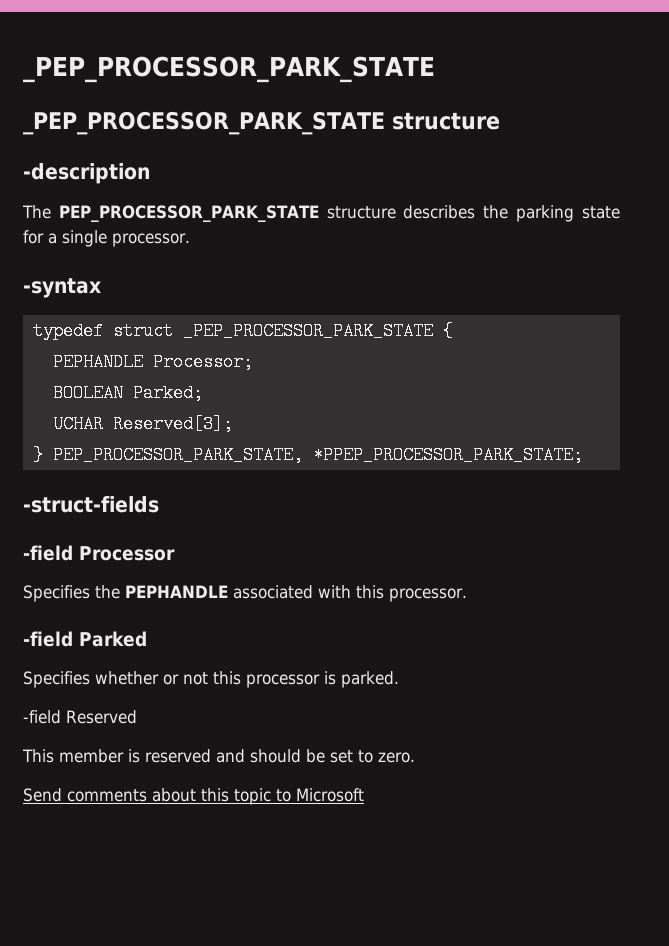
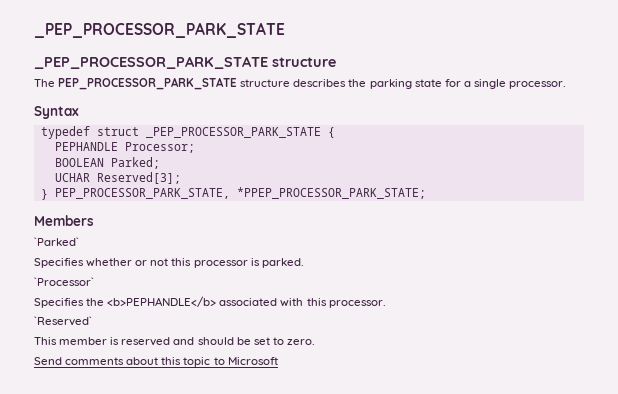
- -description
- -syntax
+ Syntax
- -struct-fields
- -field Processor
- Specifies the PEPHANDLE associated with this processor.
- -field Parked
+ Members
+ `Parked`
- -field Reserved
+ `Processor`
+ Specifies the <b>PEPHANDLE</b> associated with this processor.
+ `Reserved`

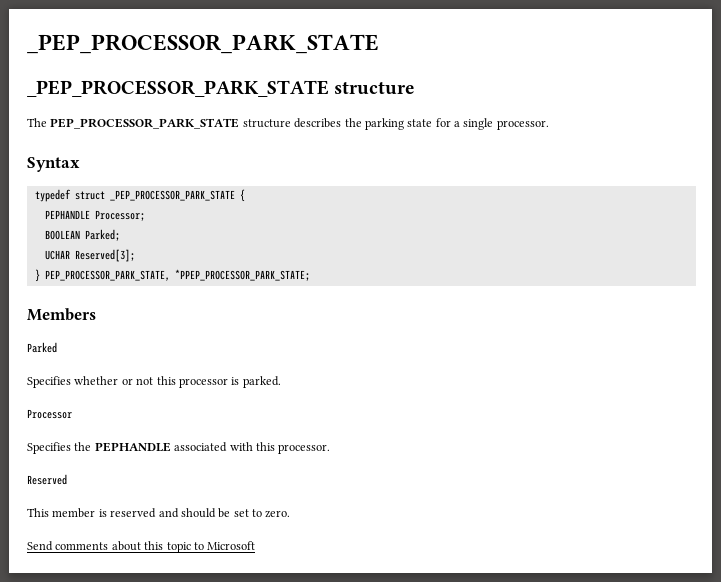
- `Parked`
+ Parked
- `Processor`
+ Processor
- Specifies the <b>PEPHANDLE</b> associated with this processor.
+ Specifies the PEPHANDLE associated with this processor.
- `Reserved`
+ Reserved

